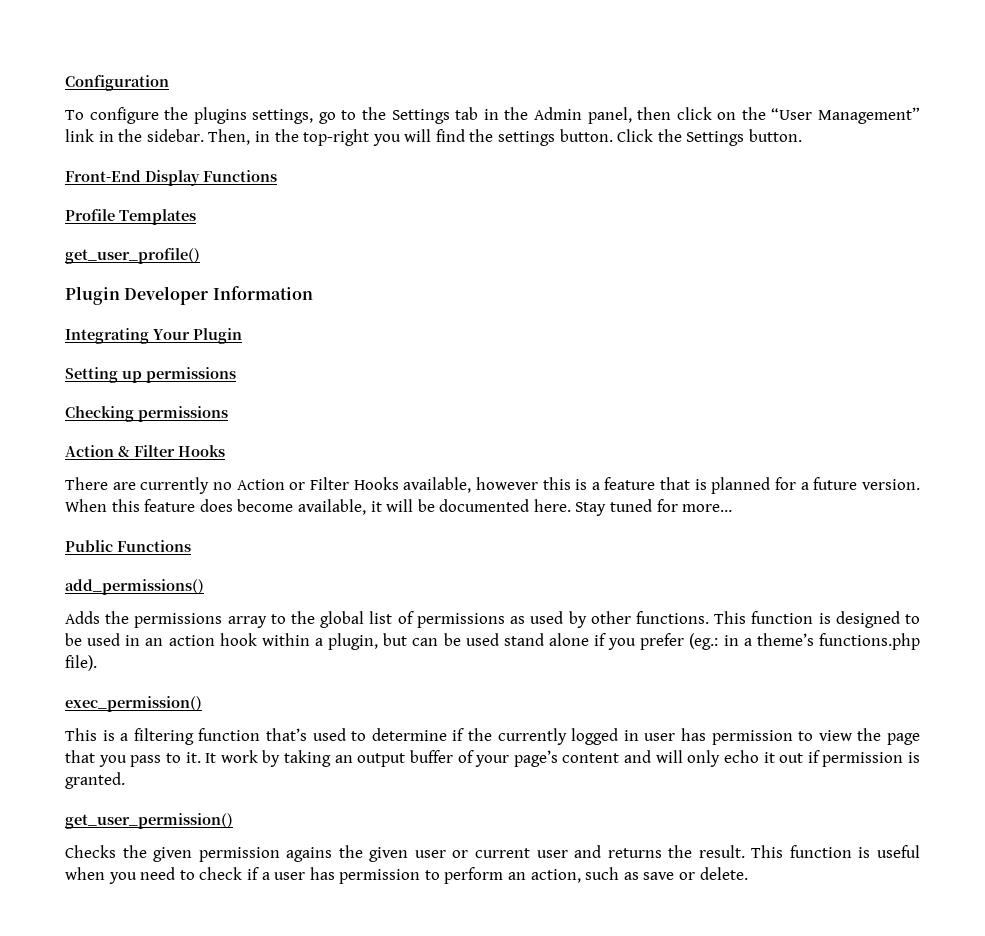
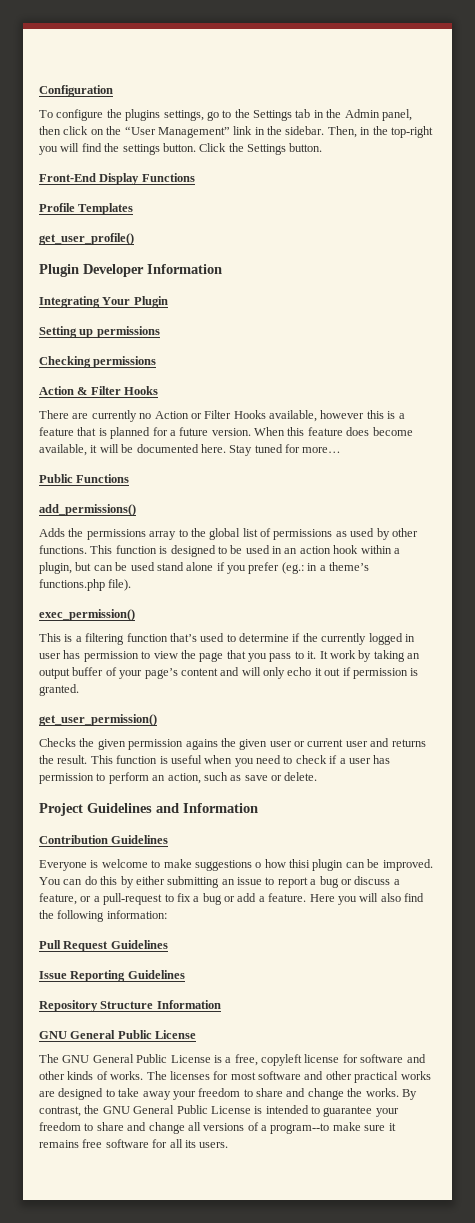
+ Project Guidelines and Information
+ Contribution Guidelines
+ Everyone is welcome to make suggestions o how thisi plugin can be improved. You can do this by either submitting an issue to report a bug or discuss a feature, or a pull-request to fix a bug or add a feature. Here you will also find the following information:
+ Pull Request Guidelines
+ Issue Reporting Guidelines
+ Repository Structure Information
+ GNU General Public License
+ The GNU General Public License is a free, copyleft license for software and other kinds of works. The licenses for most software and other practical works are designed to take away your freedom to share and change the works. By contrast, the GNU General Public License is intended to guarantee your freedom to share and change all versions of a program--to make sure it remains free software for all its users.

